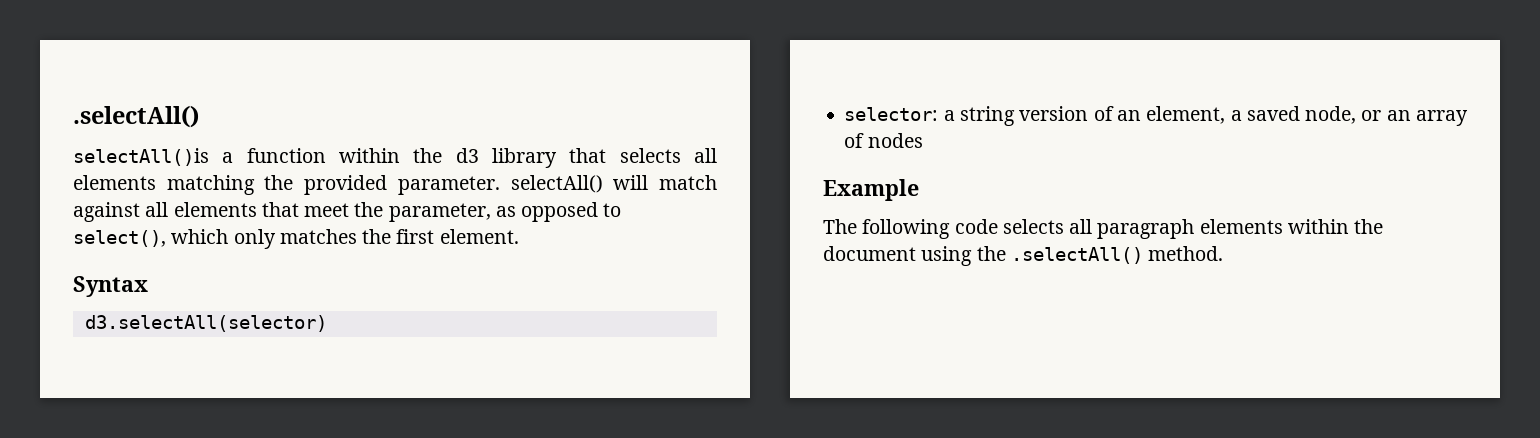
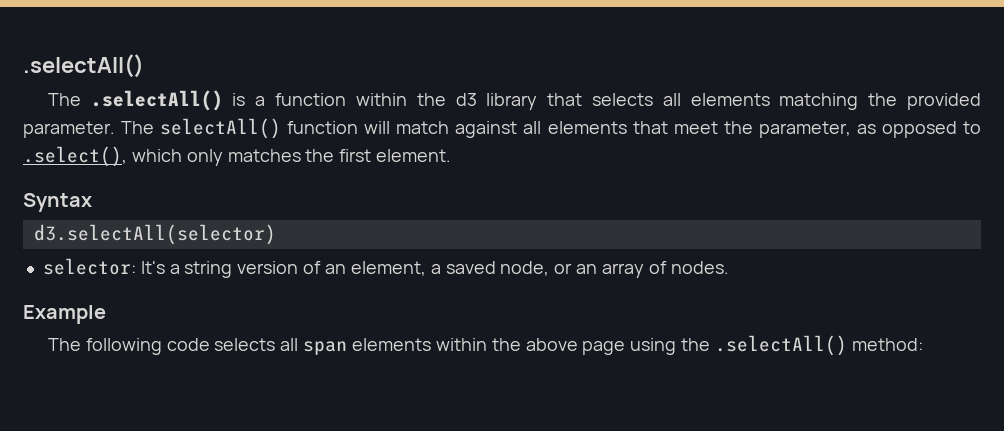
- selectAll()is a function within the d3 library that selects all elements matching the provided parameter. selectAll() will match against all elements that meet the parameter, as opposed to select(), which only matches the first element.
+ The .selectAll() is a function within the d3 library that selects all elements matching the provided parameter. The selectAll() function will match against all elements that meet the parameter, as opposed to .select(), which only matches the first element.
- selector: a string version of an element, a saved node, or an array of nodes
+ selector: It's a string version of an element, a saved node, or an array of nodes.
- The following code selects all paragraph elements within the document using the .selectAll() method.
+ The following code selects all span elements within the above page using the .selectAll() method:

